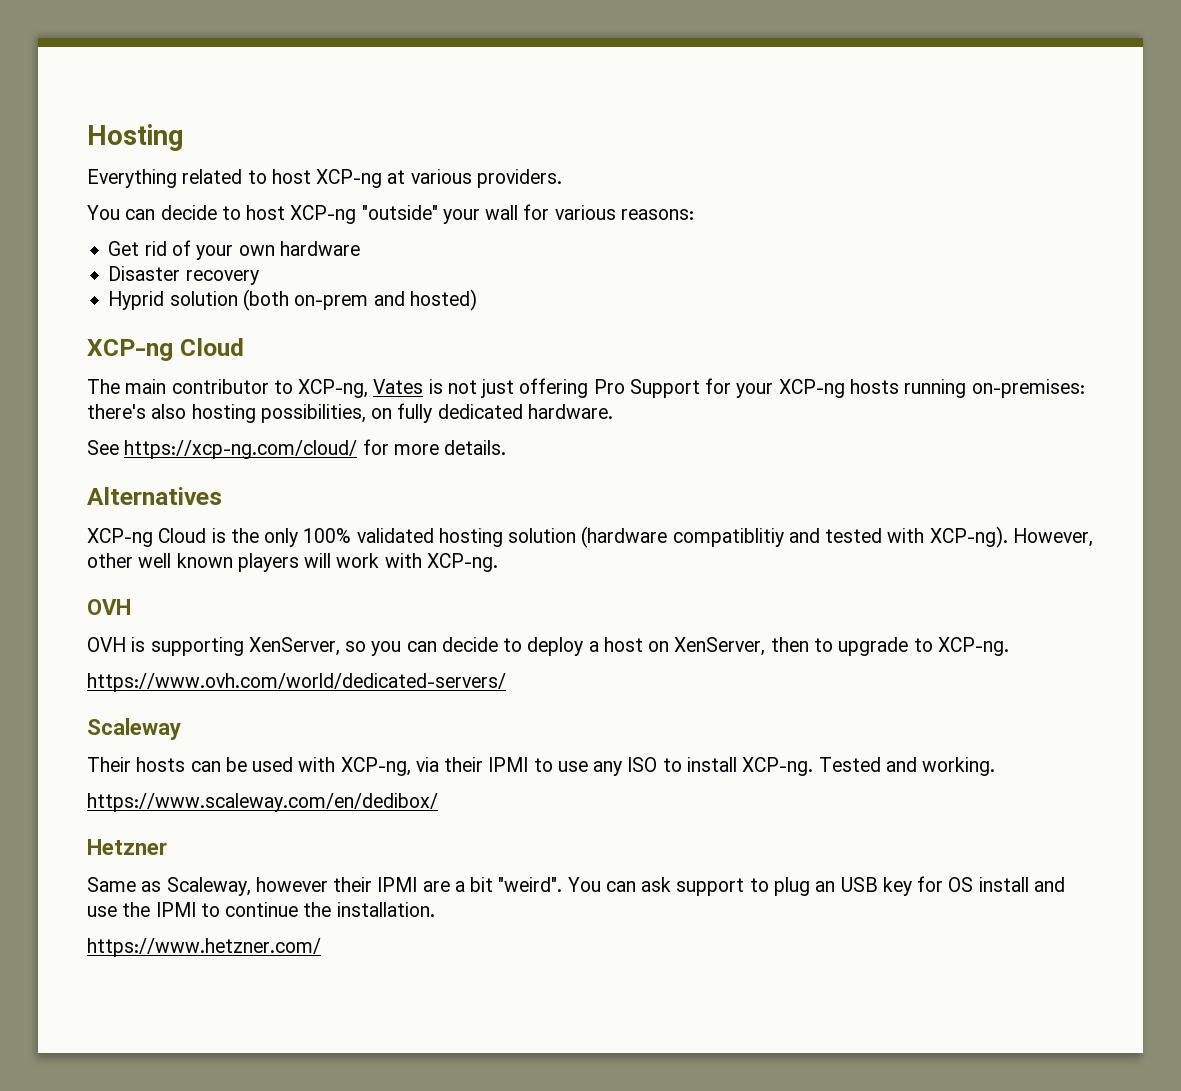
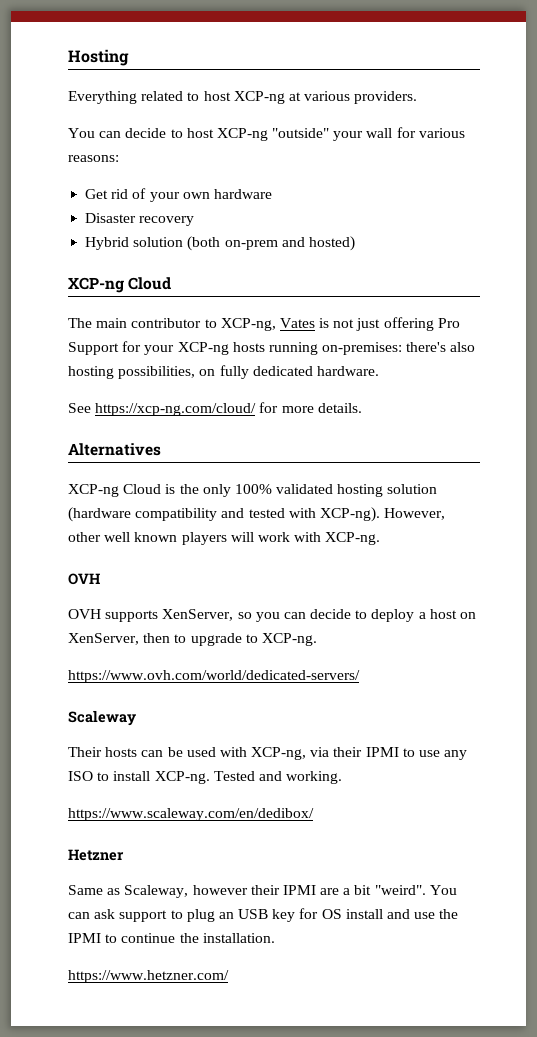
- Hyprid solution (both on-prem and hosted)
+ Hybrid solution (both on-prem and hosted)
- XCP-ng Cloud is the only 100% validated hosting solution (hardware compatiblitiy and tested with XCP-ng).
+ XCP-ng Cloud is the only 100% validated hosting solution (hardware compatibility and tested with XCP-ng).
- OVH is supporting XenServer, so you can decide to deploy a host on XenServer, then to upgrade to XCP-ng.
+ OVH supports XenServer, so you can decide to deploy a host on XenServer, then to upgrade to XCP-ng.

